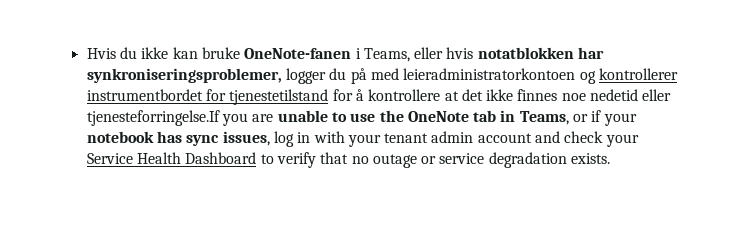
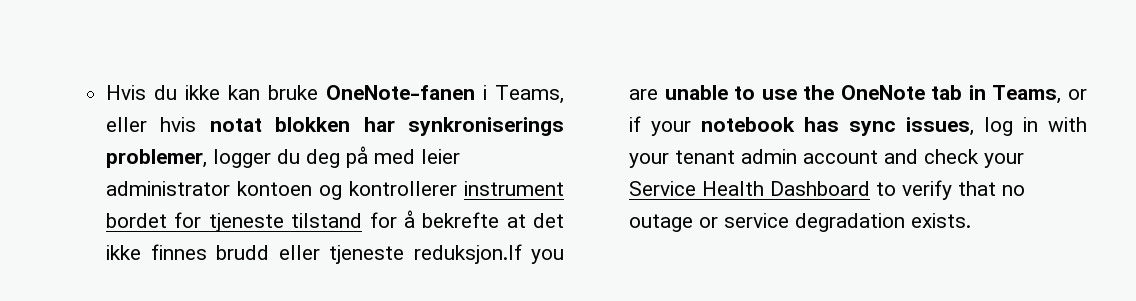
- Hvis du ikke kan bruke OneNote-fanen i Teams, eller hvis notatblokken har synkroniseringsproblemer, logger du på med leieradministratorkontoen og kontrollerer instrumentbordet for tjenestetilstand for å kontrollere at det ikke finnes noe nedetid eller tjenesteforringelse.If you are unable to use the OneNote tab in Teams, or if your notebook has sync issues, log in with your tenant admin account and check your Service Health Dashboard to verify that no outage or service degradation exists.
+ Hvis du ikke kan bruke OneNote-fanen i Teams, eller hvis notat blokken har synkroniserings problemer, logger du deg på med leier administrator kontoen og kontrollerer instrument bordet for tjeneste tilstand for å bekrefte at det ikke finnes brudd eller tjeneste reduksjon.If you are unable to use the OneNote tab in Teams, or if your notebook has sync issues, log in with your tenant admin account and check your Service Health Dashboard to verify that no outage or service degradation exists.

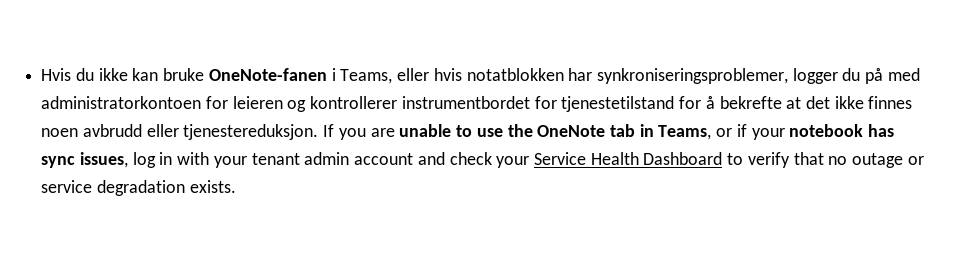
- Hvis du ikke kan bruke OneNote-fanen i Teams, eller hvis notat blokken har synkroniserings problemer, logger du deg på med leier administrator kontoen og kontrollerer instrument bordet for tjeneste tilstand for å bekrefte at det ikke finnes brudd eller tjeneste reduksjon.If you are unable to use the OneNote tab in Teams, or if your notebook has sync issues, log in with your tenant admin account and check your Service Health Dashboard to verify that no outage or service degradation exists.
+ Hvis du ikke kan bruke OneNote-fanen i Teams, eller hvis notatblokken har synkroniseringsproblemer, logger du på med administratorkontoen for leieren og kontrollerer instrumentbordet for tjenestetilstand for å bekrefte at det ikke finnes noen avbrudd eller tjenestereduksjon. If you are unable to use the OneNote tab in Teams, or if your notebook has sync issues, log in with your tenant admin account and check your Service Health Dashboard to verify that no outage or service degradation exists.

